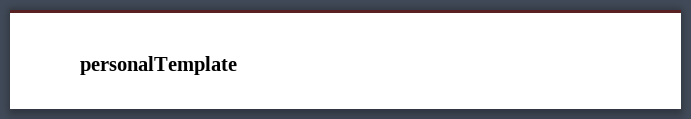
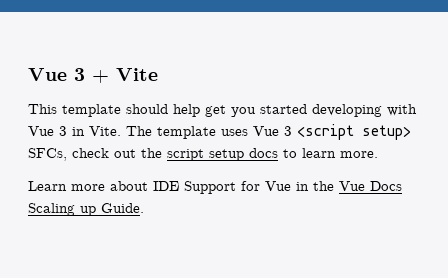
- personalTemplate
+ Vue 3 + Vite
+ This template should help get you started developing with Vue 3 in Vite. The template uses Vue 3 <script setup> SFCs, check out the script setup docs to learn more.
+ Learn more about IDE Support for Vue in the Vue Docs Scaling up Guide.

